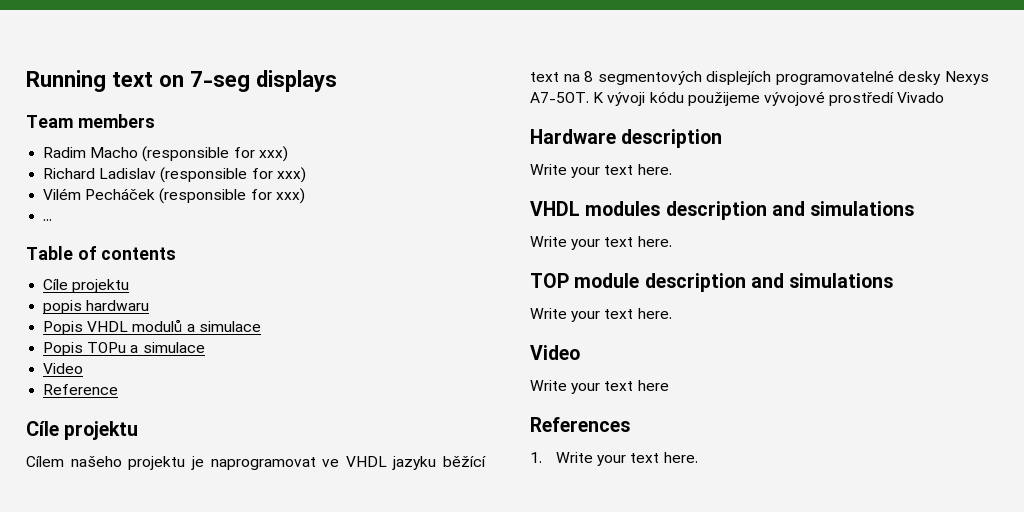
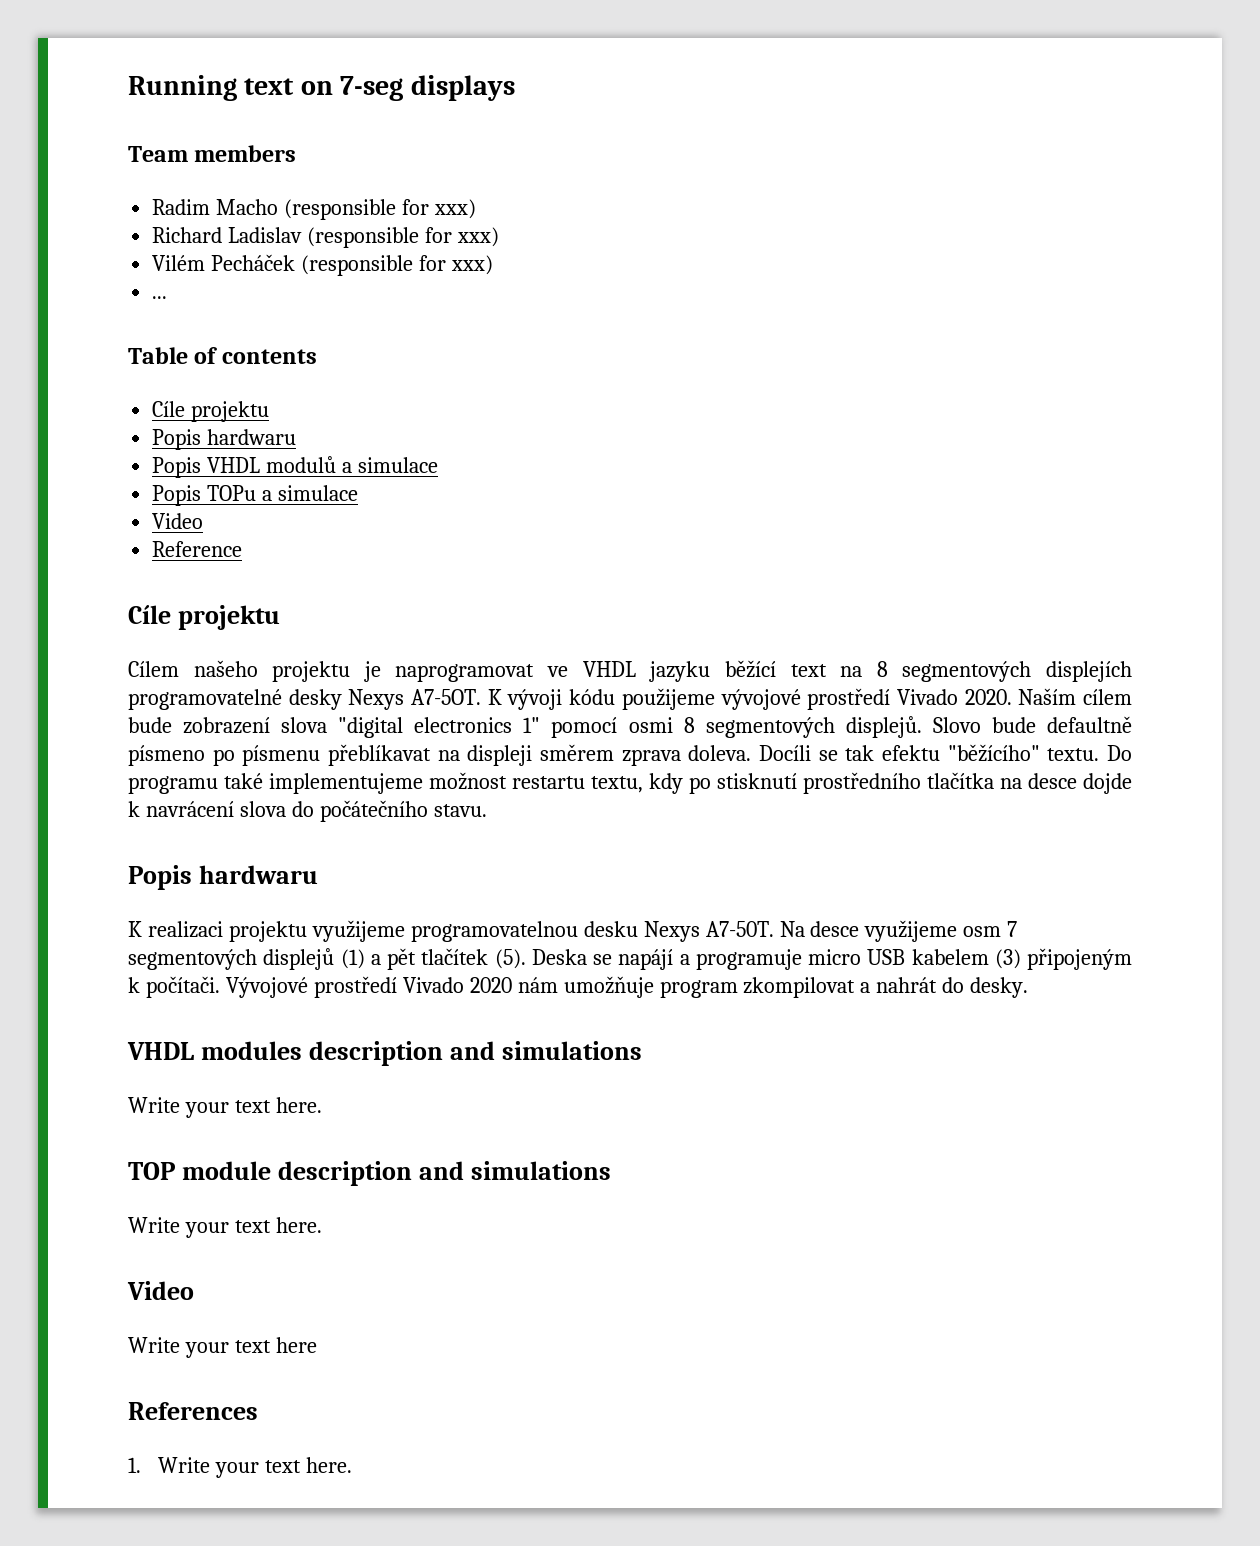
  Table of contents
  Cíle projektu
- popis hardwaru
+ Popis hardwaru
- K vývoji kódu použijeme vývojové prostředí Vivado
- Hardware description
- Write your text here.
+ K vývoji kódu použijeme vývojové prostředí Vivado 2020. Naším cílem bude zobrazení slova "digital electronics 1" pomocí osmi 8 segmentových displejů. Slovo bude defaultně písmeno po písmenu přeblíkavat na displeji směrem zprava doleva. Docíli se tak efektu "běžícího" textu. Do programu také implementujeme možnost restartu textu, kdy po stisknutí prostředního tlačítka na desce dojde k navrácení slova do počátečního stavu.
+ Popis hardwaru
+ K realizaci projektu využijeme programovatelnou desku Nexys A7-50T. Na desce využijeme osm 7 segmentových displejů (1) a pět tlačítek (5). Deska se napájí a programuje micro USB kabelem (3) připojeným k počítači. Vývojové prostředí Vivado 2020 nám umožňuje program zkompilovat a nahrát do desky.

